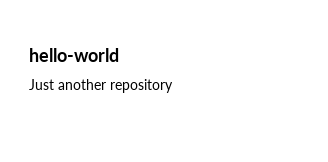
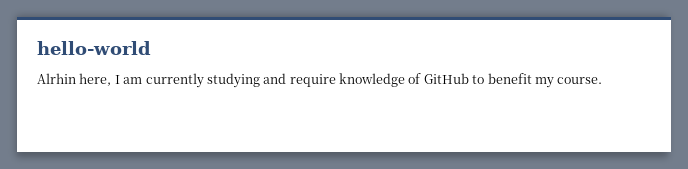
- Just another repository
+ Alrhin here, I am currently studying and require knowledge of GitHub to benefit my course.

